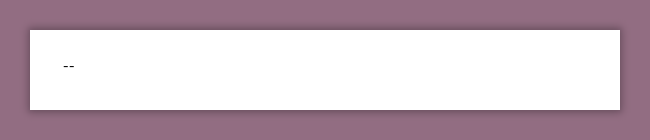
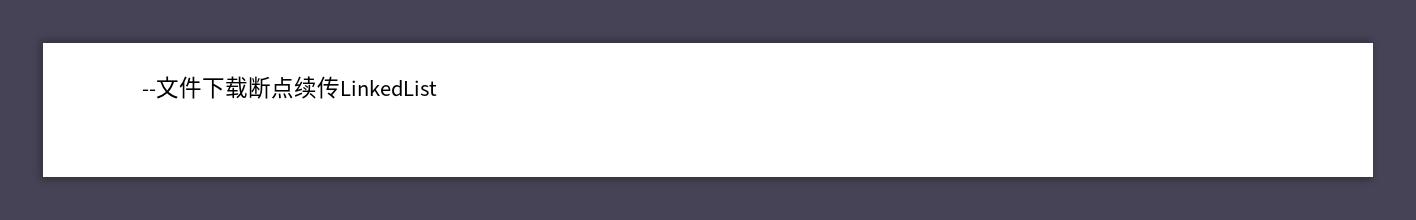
- --
+ --文件下载断点续传LinkedList

